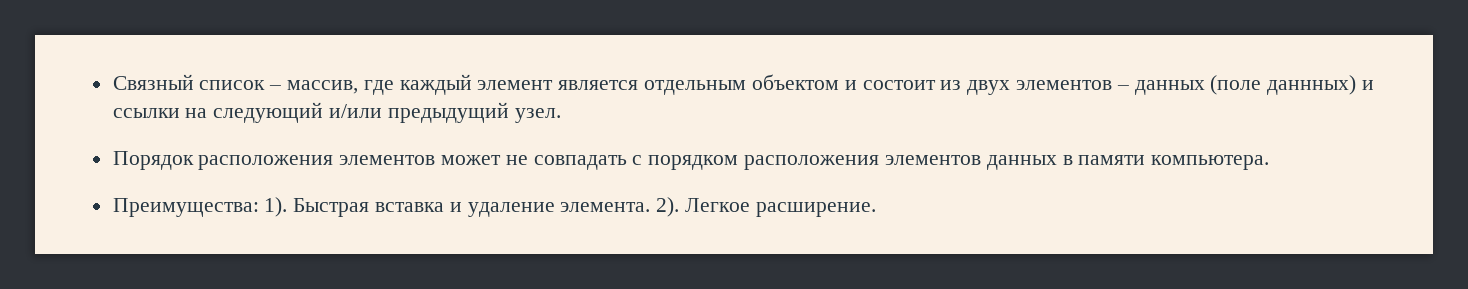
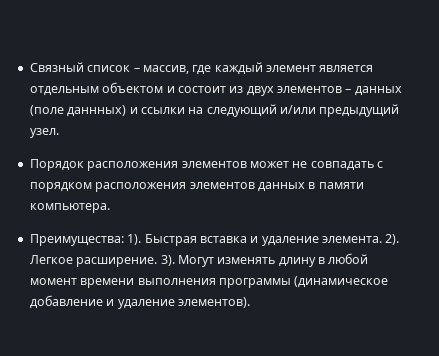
+ 3). Могут изменять длину в любой момент времени выполнения программы (динамическое добавление и удаление элементов).

